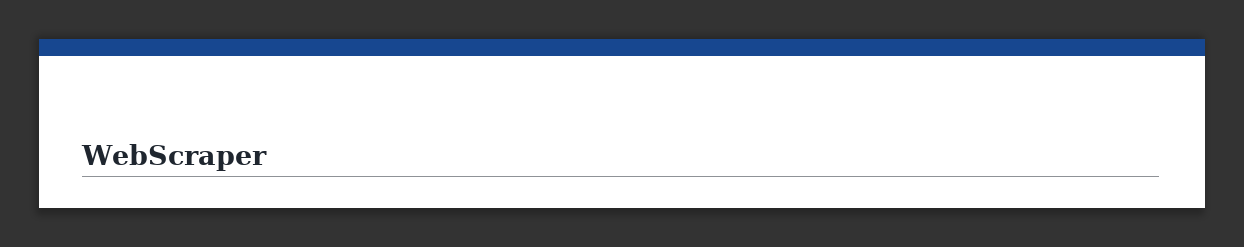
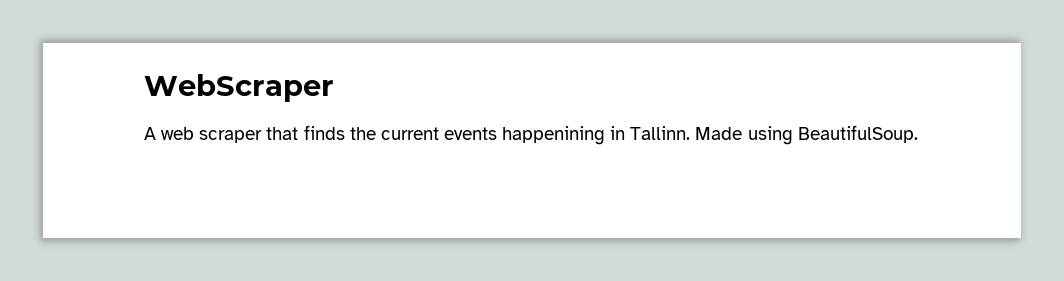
+ A web scraper that finds the current events happenining in Tallinn. Made using BeautifulSoup.

